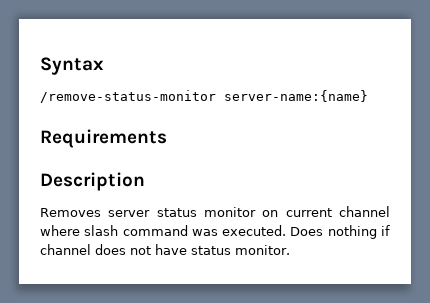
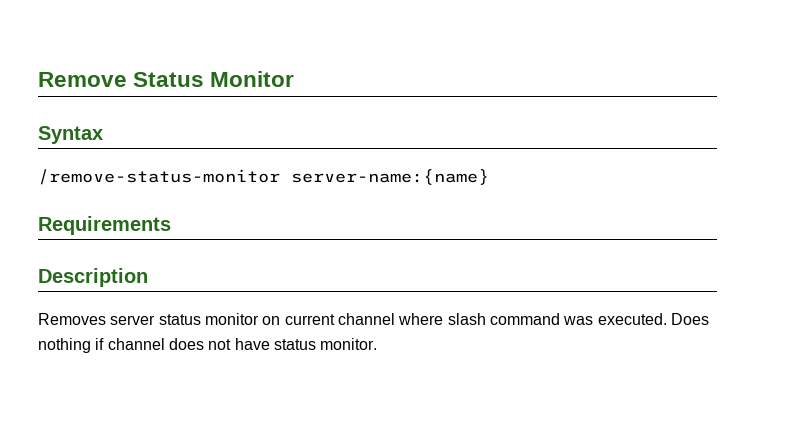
+ Remove Status Monitor

